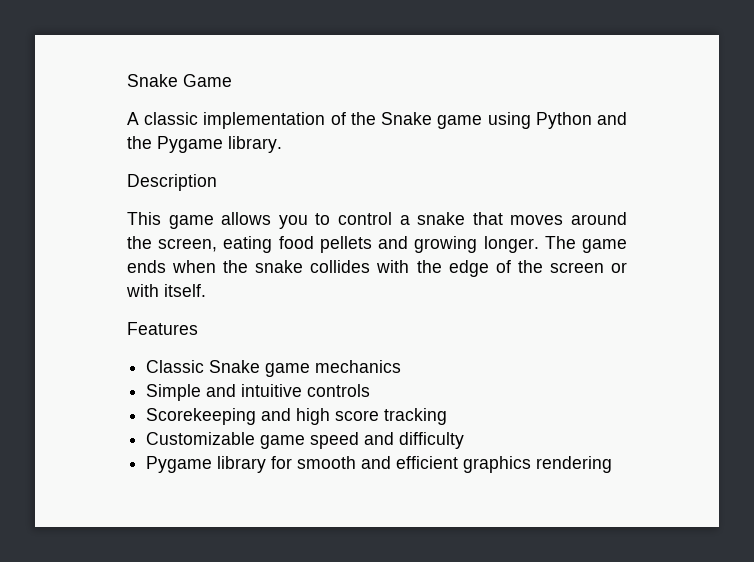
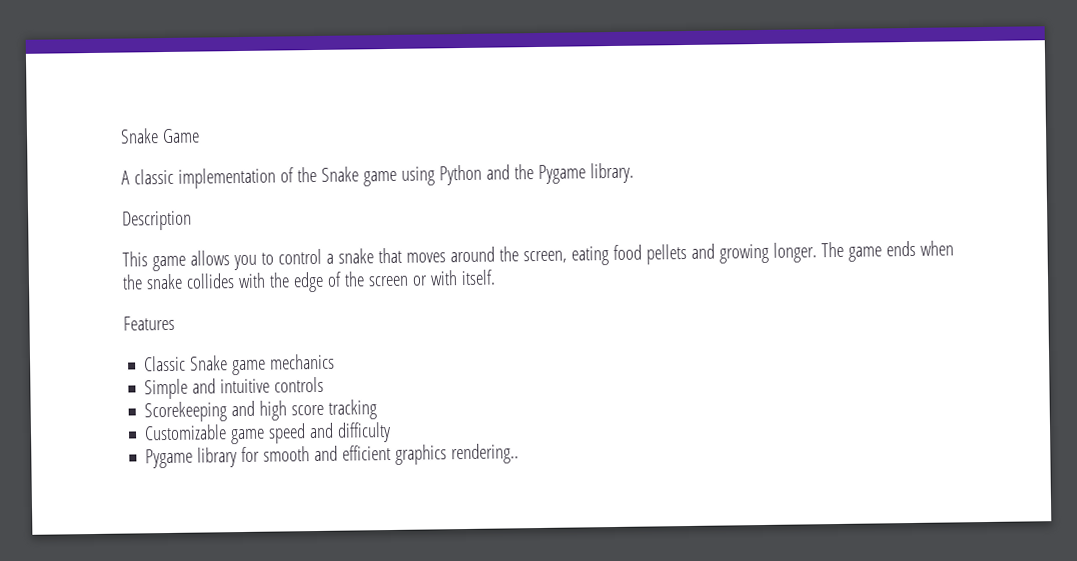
- Pygame library for smooth and efficient graphics rendering
+ Pygame library for smooth and efficient graphics rendering..

